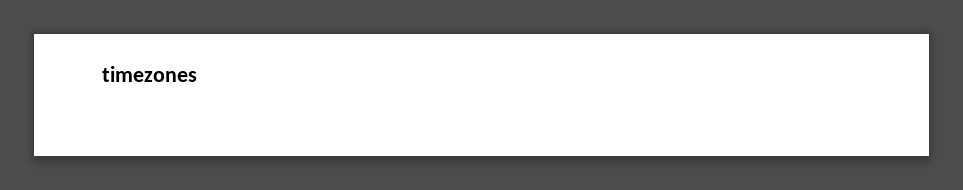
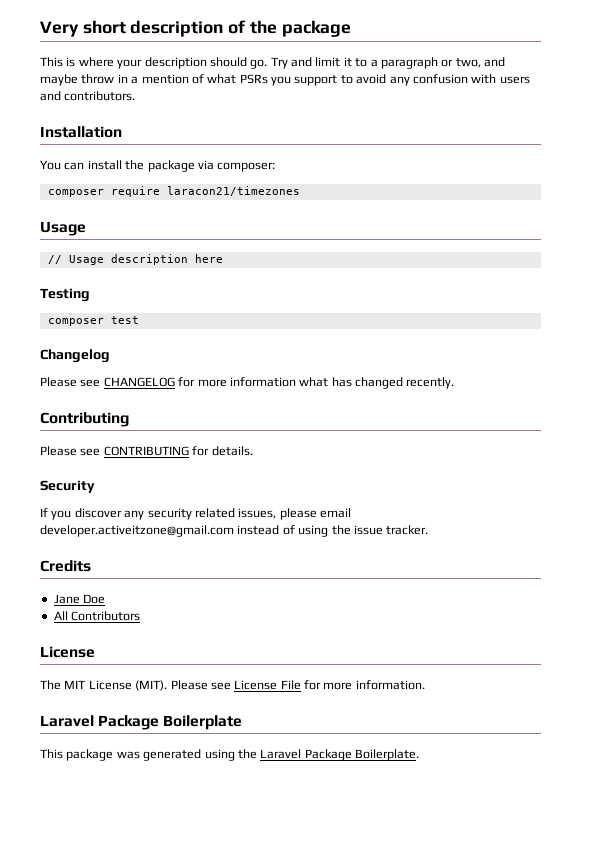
- timezones
+ Very short description of the package
+ This is where your description should go. Try and limit it to a paragraph or two, and maybe throw in a mention of what PSRs you support to avoid any confusion with users and contributors.
+ Installation
+ You can install the package via composer:
+ composer require laracon21/timezones
+ Usage
+ // Usage description here
+ Testing
+ composer test
+ Changelog
+ Please see CHANGELOG for more information what has changed recently.
+ Contributing
+ Please see CONTRIBUTING for details.
+ Security
+ If you discover any security related issues, please email developer.activeitzone@gmail.com instead of using the issue tracker.
+ Credits
+ Jane Doe
+ All Contributors
+ License
+ The MIT License (MIT). Please see License File for more information.
+ Laravel Package Boilerplate
+ This package was generated using the Laravel Package Boilerplate.

